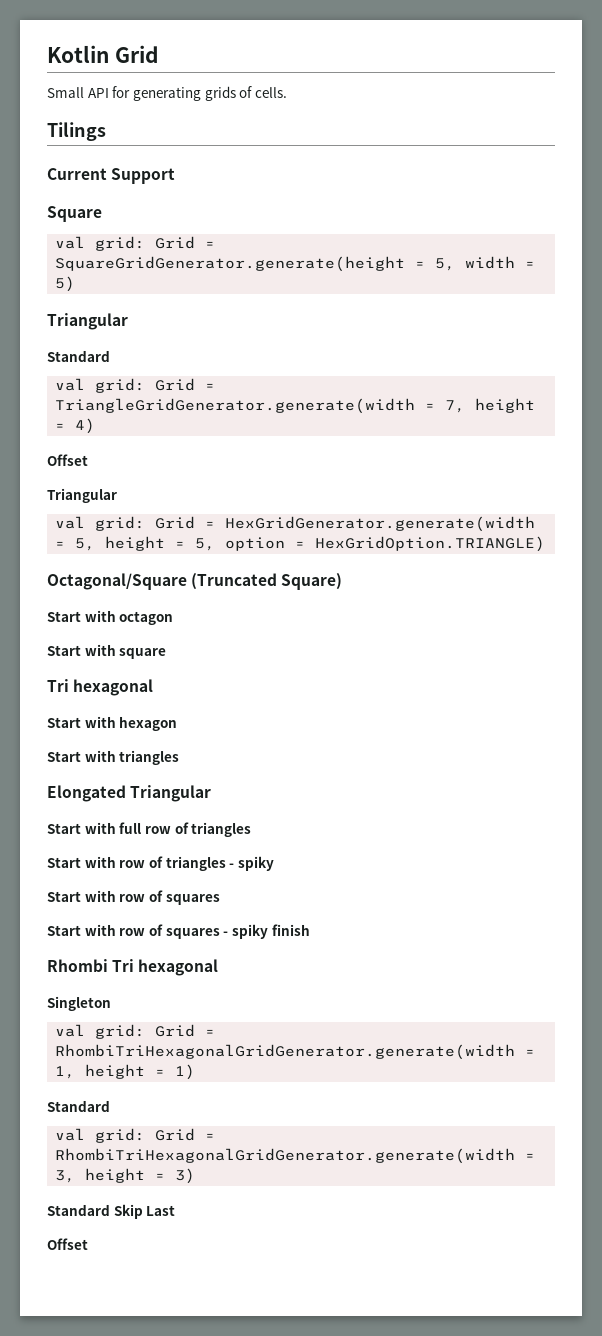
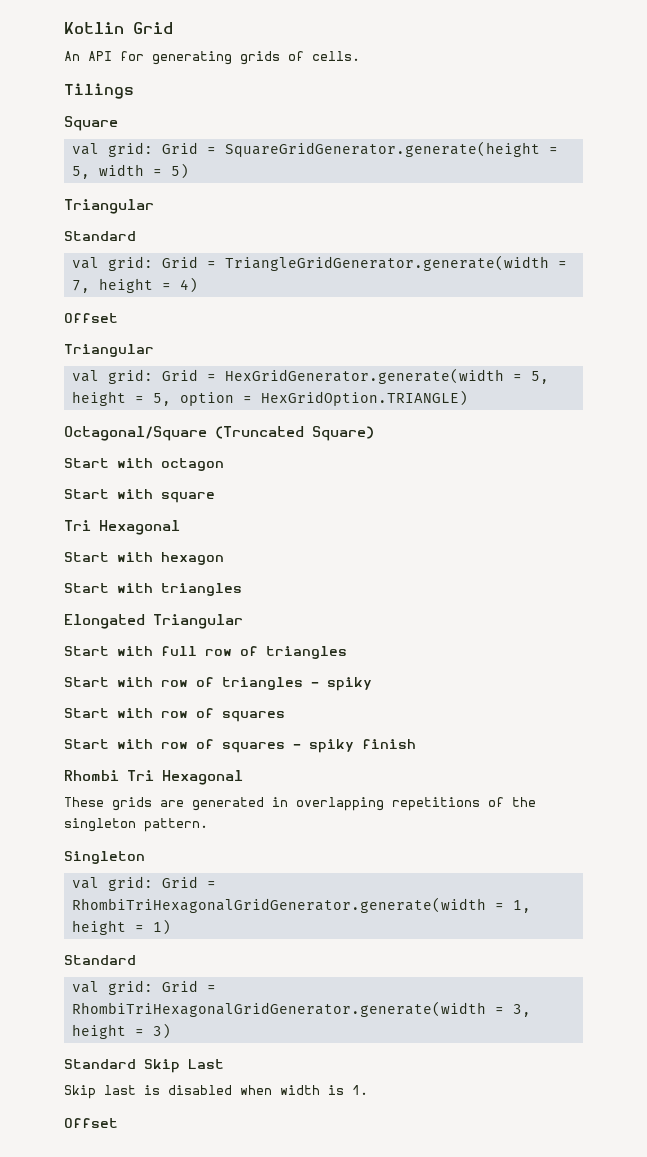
- Small API for generating grids of cells.
+ An API for generating grids of cells.
- Current Support
  Start with square
- Tri hexagonal
+ Tri Hexagonal
- Rhombi Tri hexagonal
+ Rhombi Tri Hexagonal
+ These grids are generated in overlapping repetitions of the singleton pattern.
+ Skip last is disabled when width is 1.

